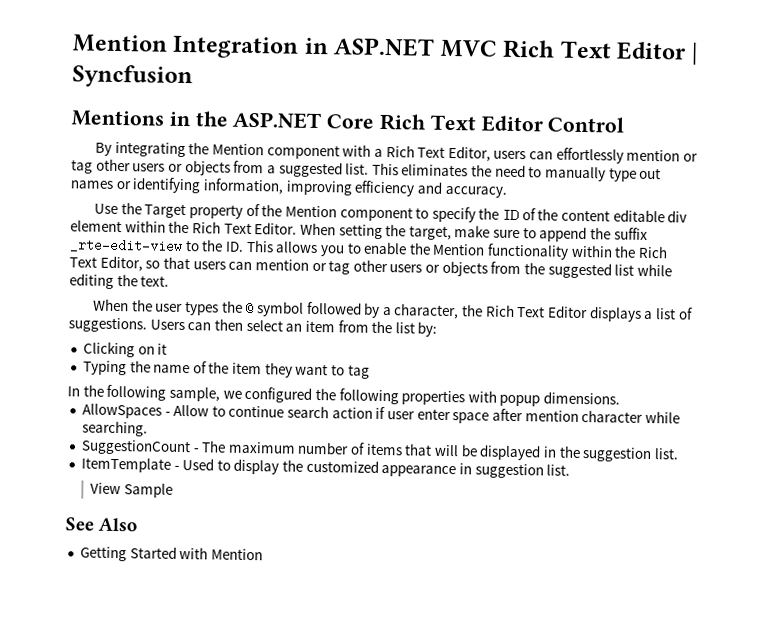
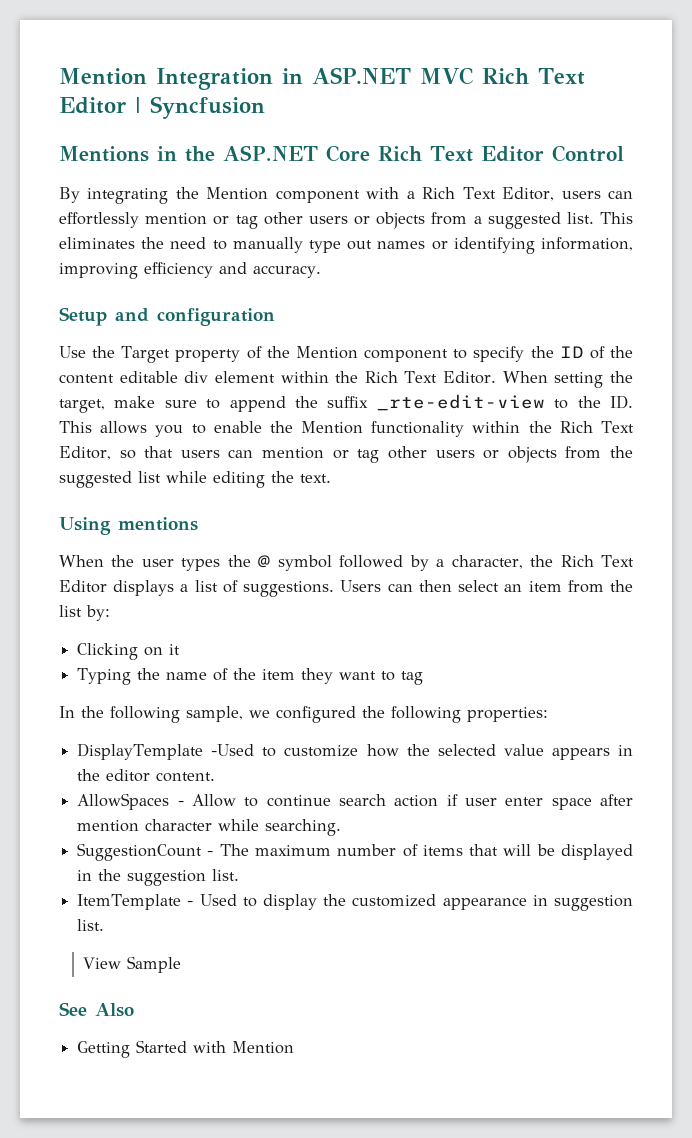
+ Setup and configuration
+ Using mentions
- In the following sample, we configured the following properties with popup dimensions.
+ In the following sample, we configured the following properties:
+ DisplayTemplate -Used to customize how the selected value appears in the editor content.

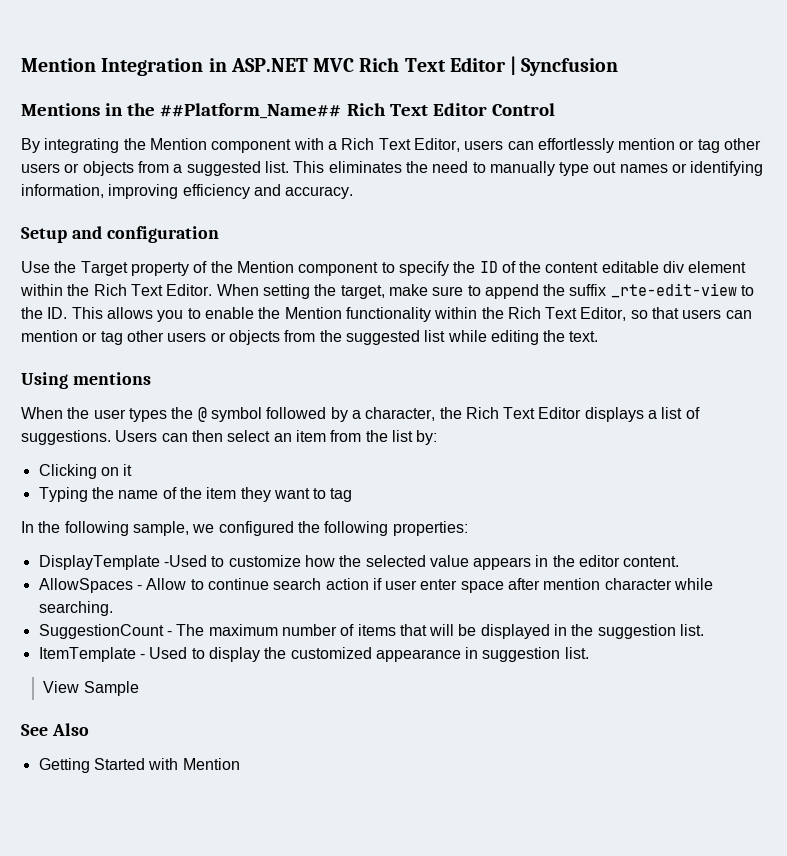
- Mentions in the ASP.NET Core Rich Text Editor Control
+ Mentions in the ##Platform_Name## Rich Text Editor Control

